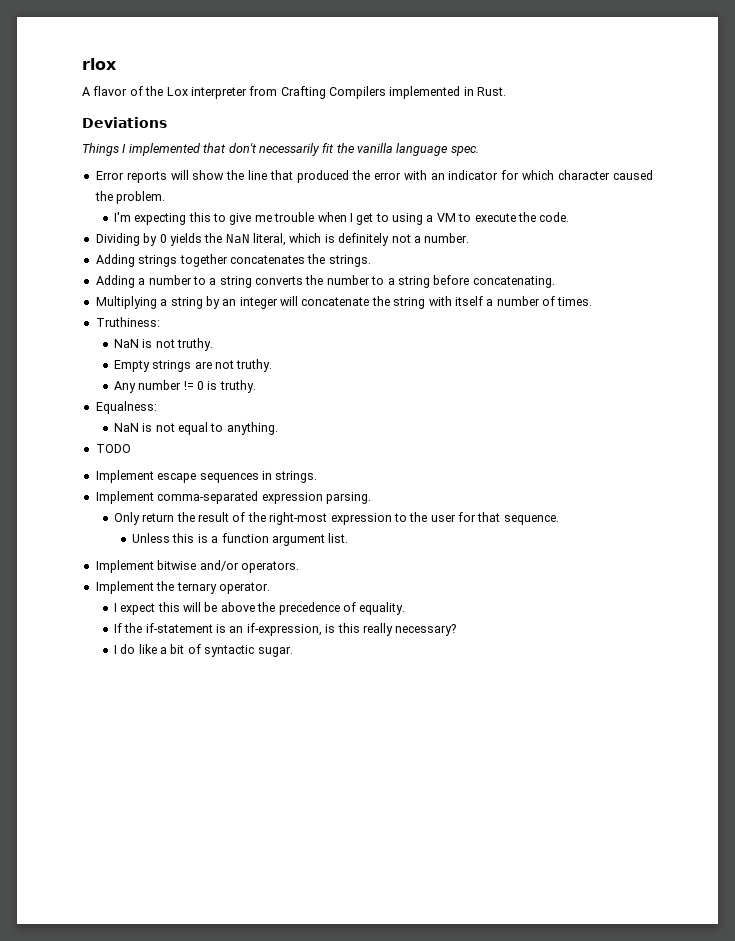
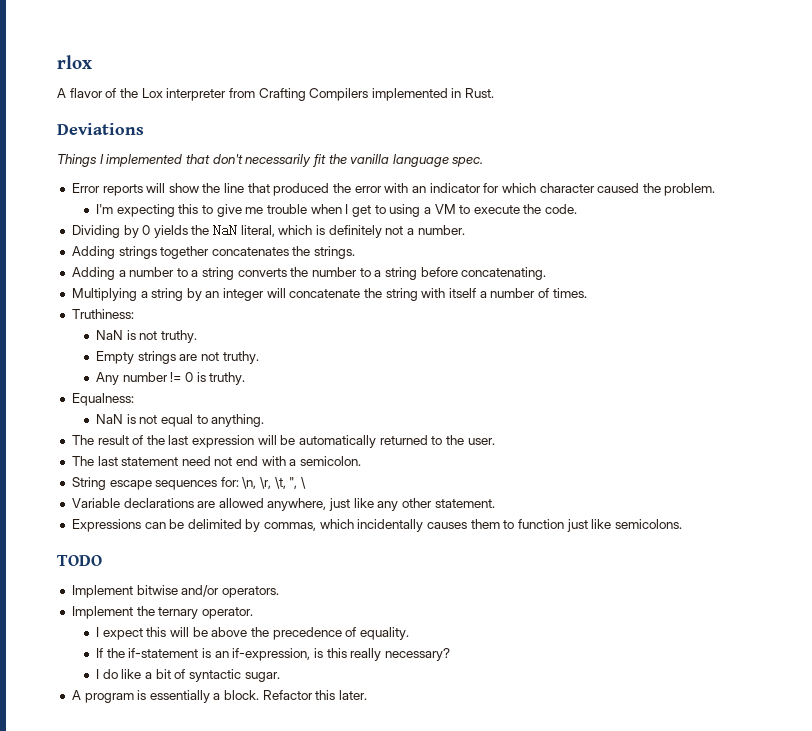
+ The result of the last expression will be automatically returned to the user.
+ The last statement need not end with a semicolon.
+ String escape sequences for: \n, \r, \t, ", \
+ Variable declarations are allowed anywhere, just like any other statement.
+ Expressions can be delimited by commas, which incidentally causes them to function just like semicolons.
  TODO
- Implement escape sequences in strings.
- Implement comma-separated expression parsing.
- Only return the result of the right-most expression to the user for that sequence.
- Unless this is a function argument list.
+ A program is essentially a block. Refactor this later.

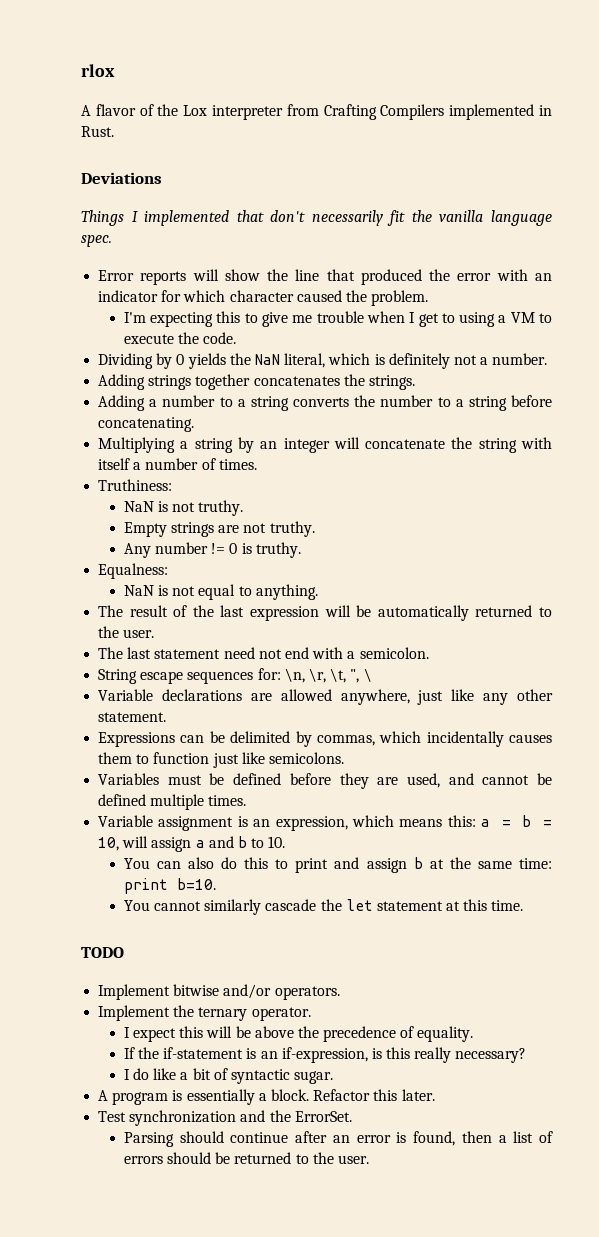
+ Variables must be defined before they are used, and cannot be defined multiple times.
+ Variable assignment is an expression, which means this: a = b = 10, will assign a and b to 10.
+ You can also do this to print and assign b at the same time: print b=10.
+ You cannot similarly cascade the let statement at this time.
+ Test synchronization and the ErrorSet.
+ Parsing should continue after an error is found, then a list of errors should be returned to the user.

